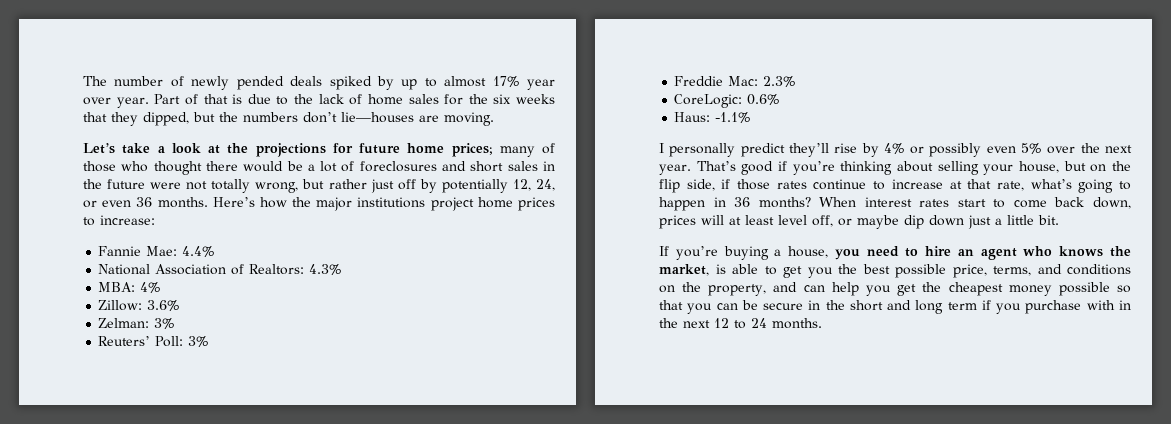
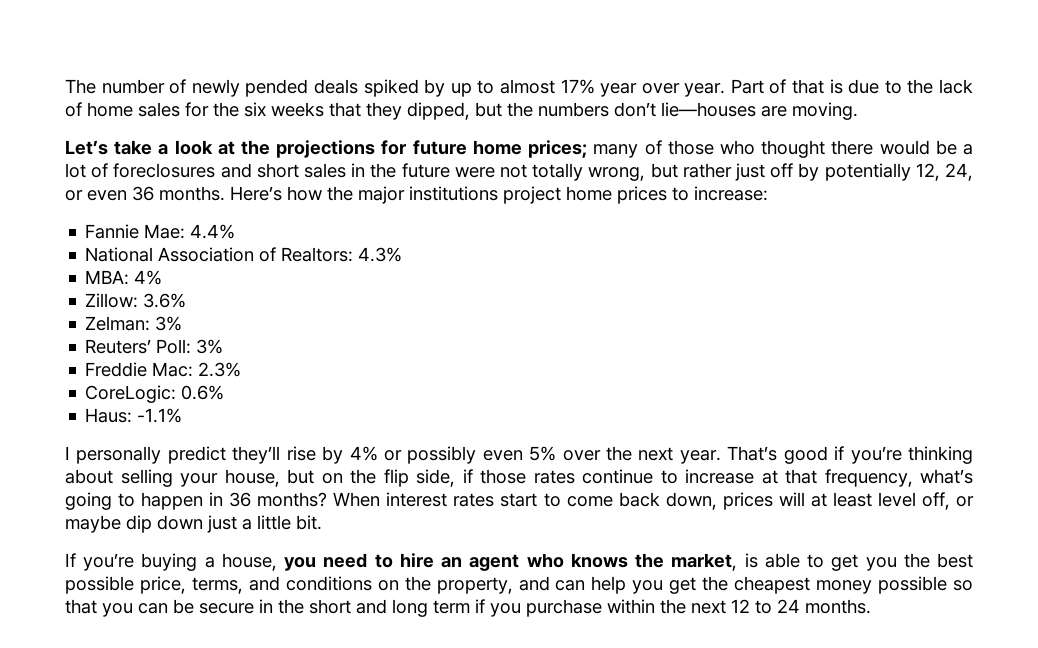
- That’s good if you’re thinking about selling your house, but on the flip side, if those rates continue to increase at that rate, what’s going to happen in 36 months?
+ That’s good if you’re thinking about selling your house, but on the flip side, if those rates continue to increase at that frequency, what’s going to happen in 36 months?
- If you’re buying a house, you need to hire an agent who knows the market, is able to get you the best possible price, terms, and conditions on the property, and can help you get the cheapest money possible so that you can be secure in the short and long term if you purchase with in the next 12 to 24 months.
+ If you’re buying a house, you need to hire an agent who knows the market, is able to get you the best possible price, terms, and conditions on the property, and can help you get the cheapest money possible so that you can be secure in the short and long term if you purchase within the next 12 to 24 months.

